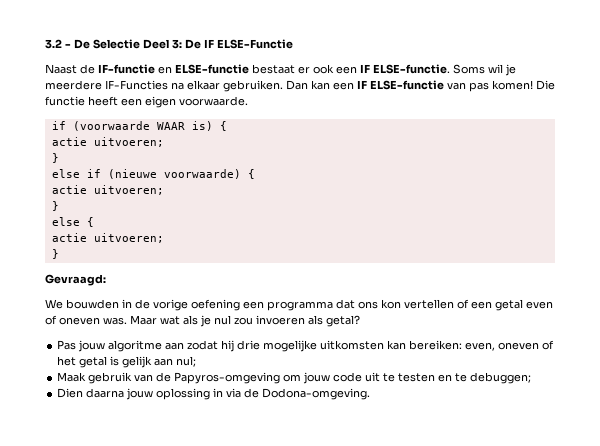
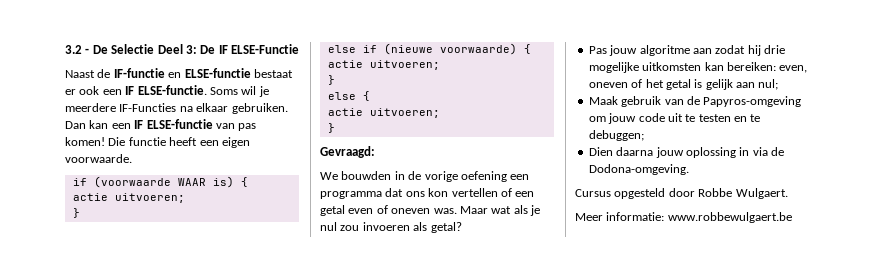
+ Cursus opgesteld door Robbe Wulgaert.
+ Meer informatie: www.robbewulgaert.be

